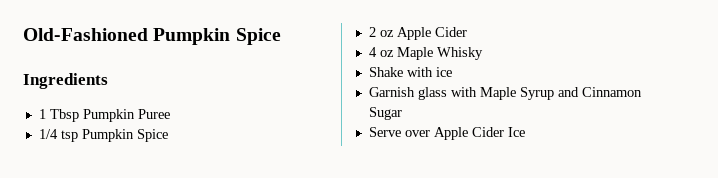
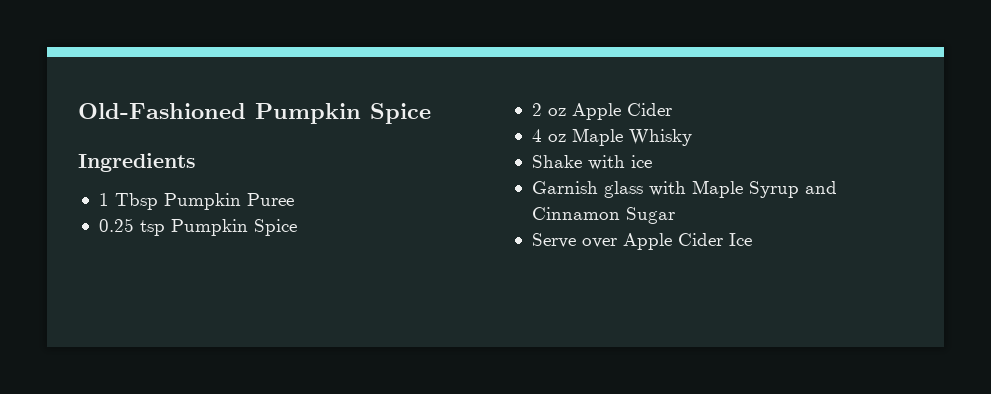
- 1/4 tsp Pumpkin Spice
+ 0.25 tsp Pumpkin Spice

